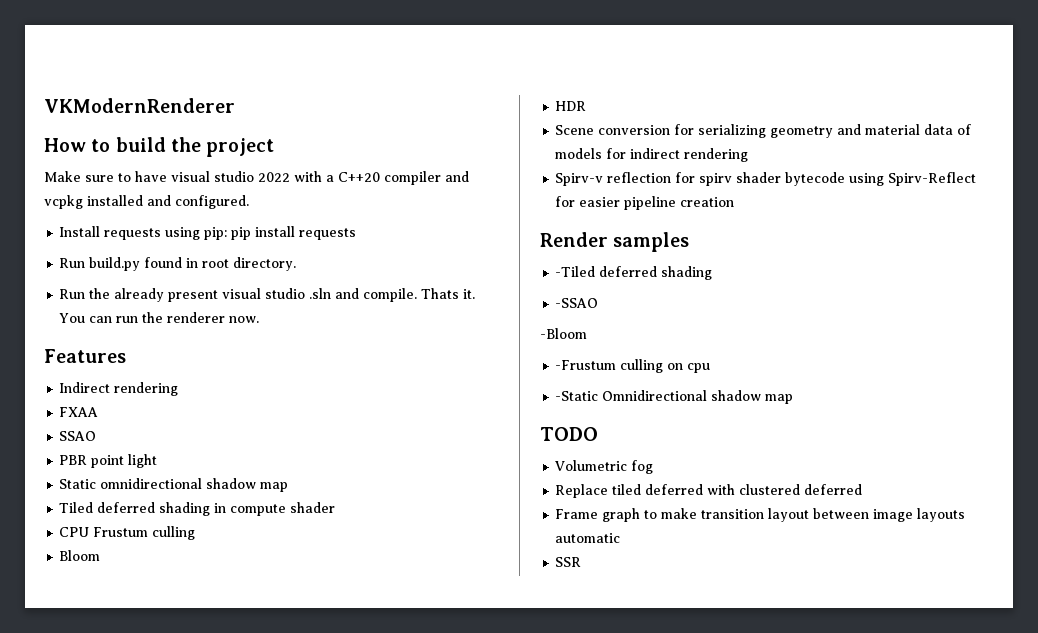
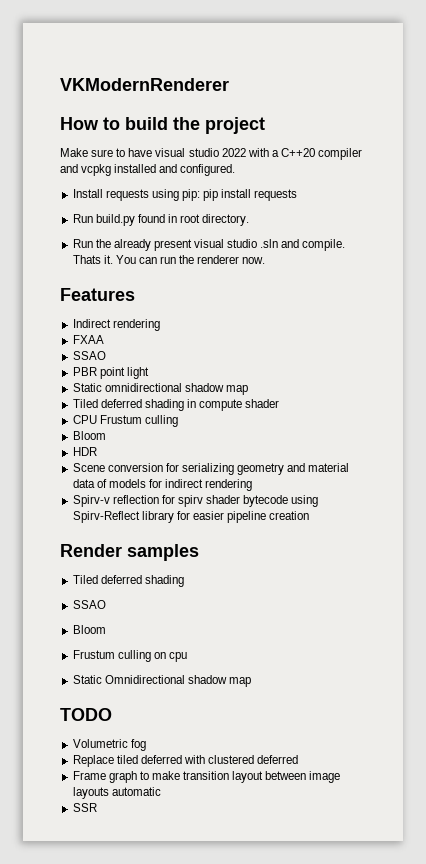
- Spirv-v reflection for spirv shader bytecode using Spirv-Reflect for easier pipeline creation
+ Spirv-v reflection for spirv shader bytecode using Spirv-Reflect library for easier pipeline creation
  Render samples
- -Tiled deferred shading
- -SSAO
- -Bloom
- -Frustum culling on cpu
+ Tiled deferred shading
+ SSAO
+ Bloom
+ Frustum culling on cpu
- -Static Omnidirectional shadow map
+ Static Omnidirectional shadow map

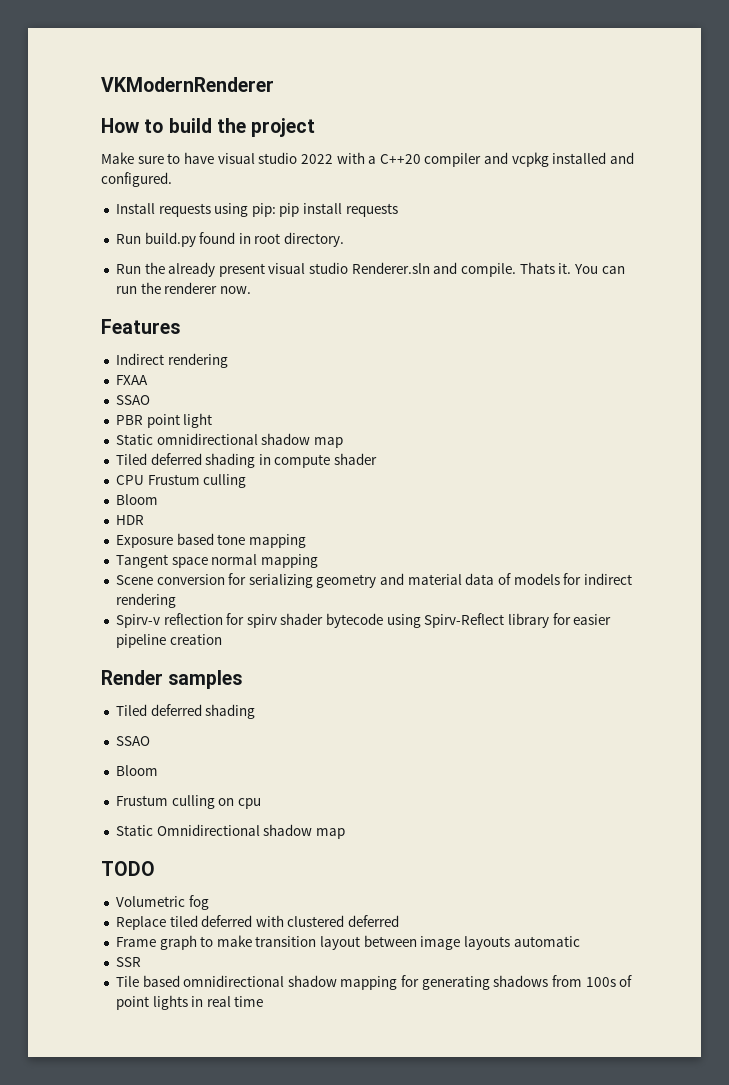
- Run the already present visual studio .sln and compile.
+ Run the already present visual studio Renderer.sln and compile.
+ Exposure based tone mapping
+ Tangent space normal mapping
+ Tile based omnidirectional shadow mapping for generating shadows from 100s of point lights in real time

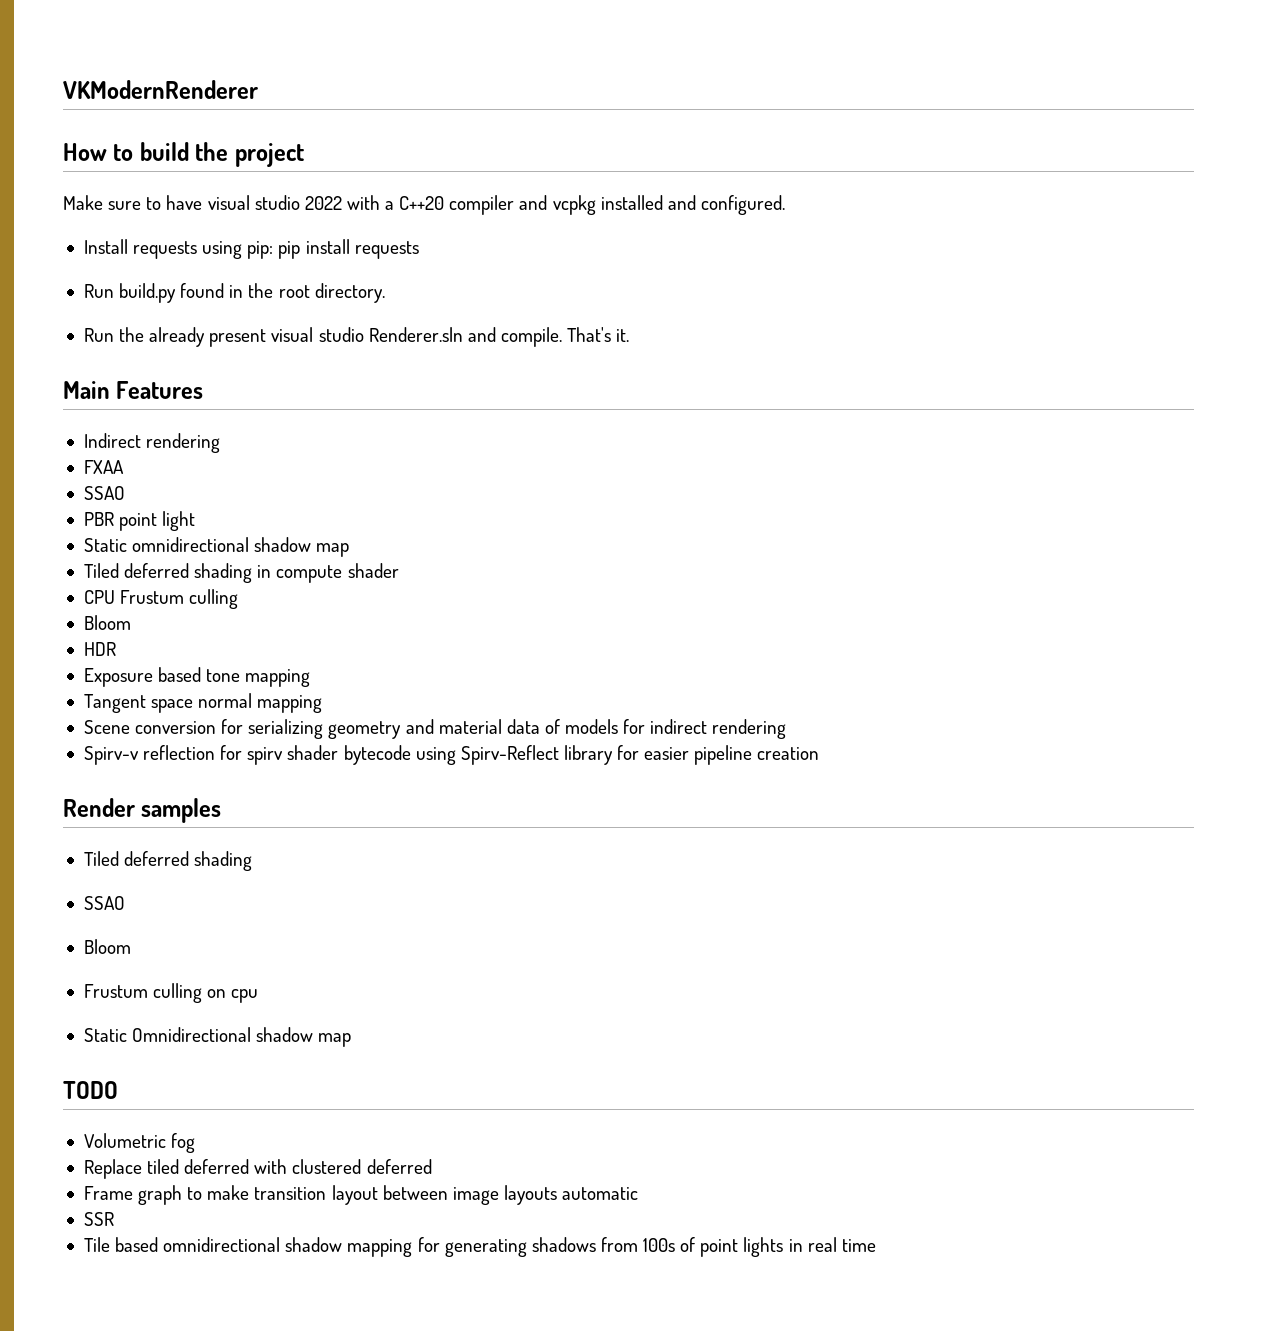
- Run build.py found in root directory.
+ Run build.py found in the root directory.
- Thats it. You can run the renderer now.
- Features
+ That's it.
+ Main Features

